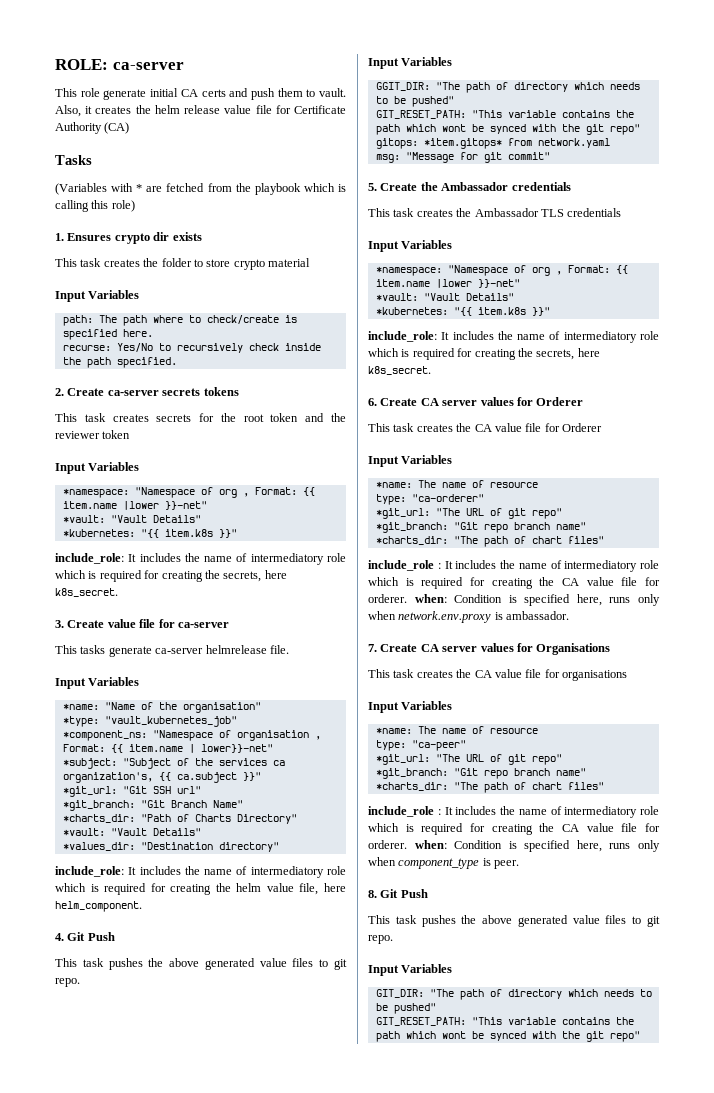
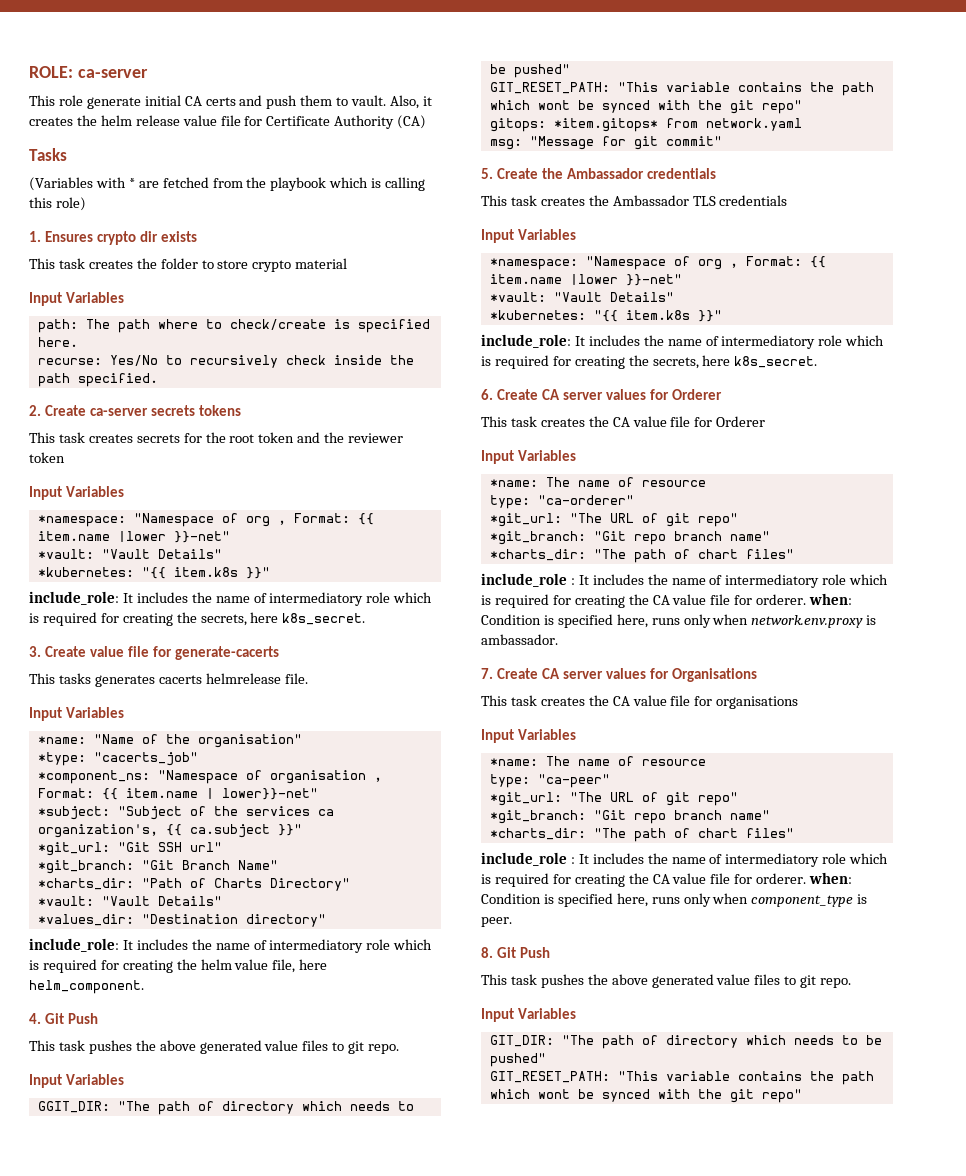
- 3. Create value file for ca-server
+ 3. Create value file for generate-cacerts
- This tasks generate ca-server helmrelease file.
+ This tasks generates cacerts helmrelease file.
- *type: "vault_kubernetes_job"
+ *type: "cacerts_job"

